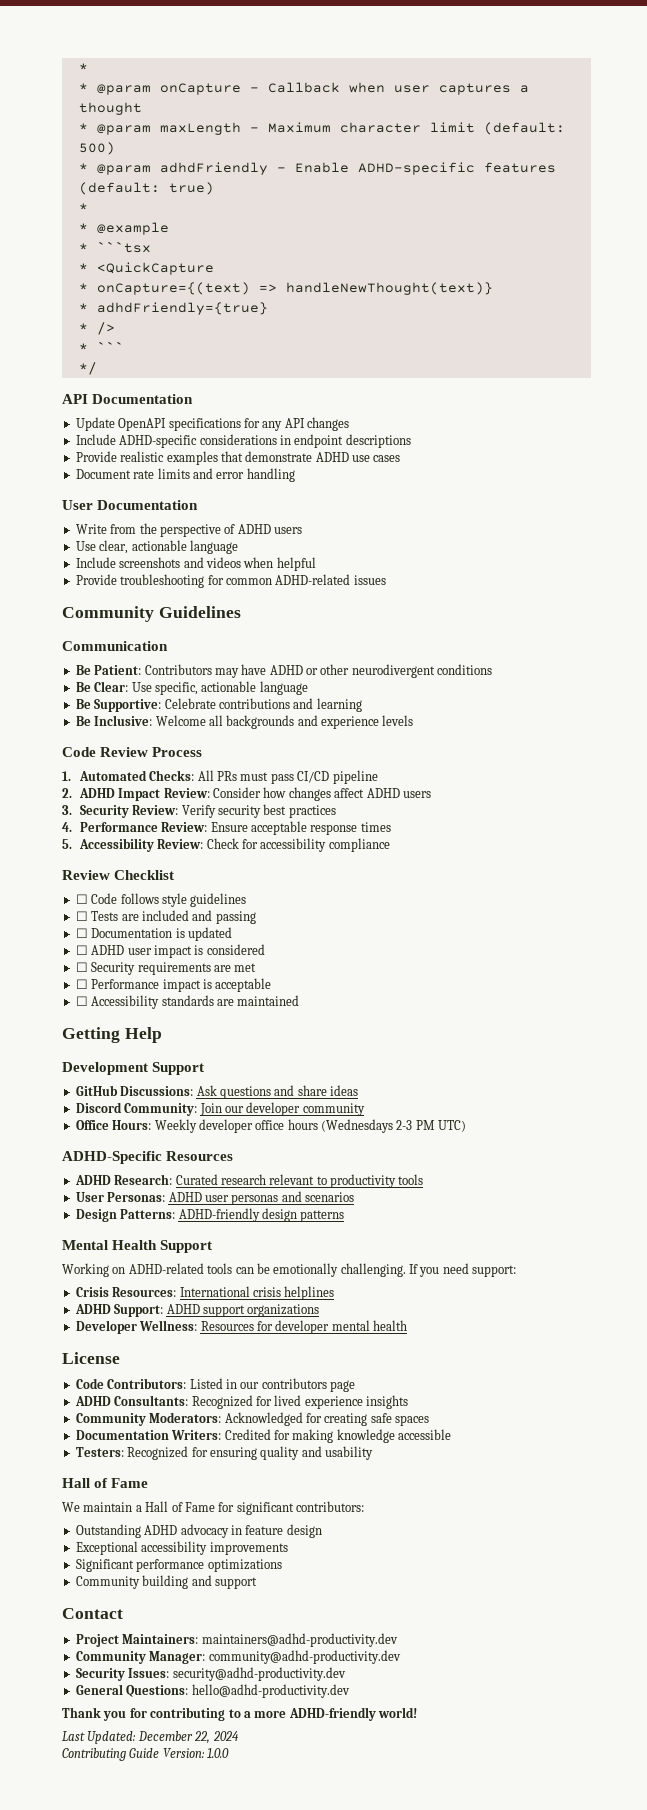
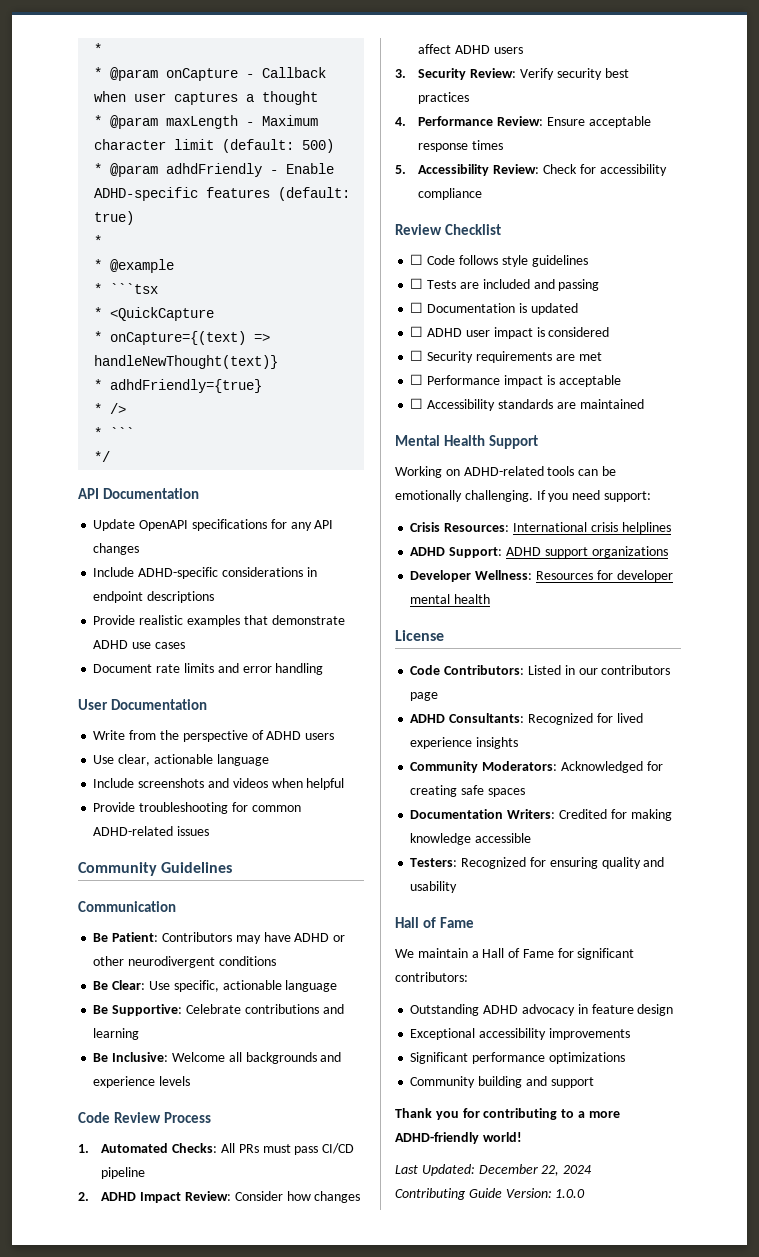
- Getting Help
- Development Support
- GitHub Discussions: Ask questions and share ideas
- Discord Community: Join our developer community
- Office Hours: Weekly developer office hours (Wednesdays 2-3 PM UTC)
- ADHD-Specific Resources
- ADHD Research: Curated research relevant to productivity tools
- User Personas: ADHD user personas and scenarios
- Design Patterns: ADHD-friendly design patterns
- Contact
- Project Maintainers: maintainers@adhd-productivity.dev
- Community Manager: community@adhd-productivity.dev
- Security Issues: security@adhd-productivity.dev
- General Questions: hello@adhd-productivity.dev

